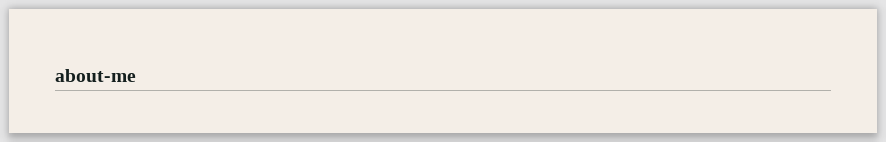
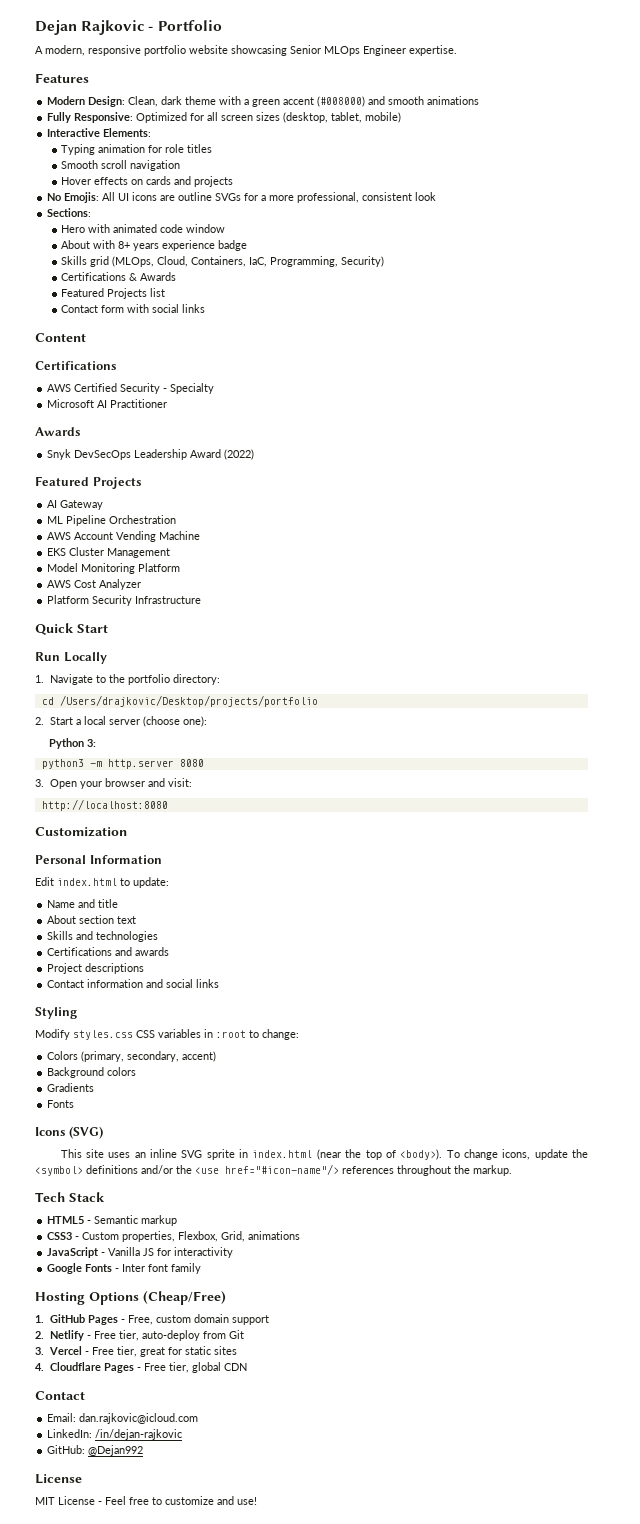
- about-me
+ Dejan Rajkovic - Portfolio
+ A modern, responsive portfolio website showcasing Senior MLOps Engineer expertise.
+ Features
+ Modern Design: Clean, dark theme with a green accent (#008000) and smooth animations
+ Fully Responsive: Optimized for all screen sizes (desktop, tablet, mobile)
+ Interactive Elements:
+ Typing animation for role titles
+ Smooth scroll navigation
+ Hover effects on cards and projects
+ No Emojis: All UI icons are outline SVGs for a more professional, consistent look
+ Sections:
+ Hero with animated code window
+ About with 8+ years experience badge
+ Skills grid (MLOps, Cloud, Containers, IaC, Programming, Security)
+ Certifications & Awards
+ Featured Projects list
+ Contact form with social links
+ Content
+ Certifications
+ AWS Certified Security - Specialty
+ Microsoft AI Practitioner
+ Awards
+ Snyk DevSecOps Leadership Award (2022)
+ Featured Projects
+ AI Gateway
+ ML Pipeline Orchestration
+ AWS Account Vending Machine
+ EKS Cluster Management
+ Model Monitoring Platform
+ AWS Cost Analyzer
+ Platform Security Infrastructure
+ Quick Start
+ Run Locally
+ 1. Navigate to the portfolio directory:
+ cd /Users/drajkovic/Desktop/projects/portfolio
+ 2. Start a local server (choose one):
+ Python 3:
+ python3 -m http.server 8080
+ 3. Open your browser and visit:
+ http://localhost:8080
+ Customization
+ Personal Information
+ Edit index.html to update:
+ Name and title
+ About section text
+ Skills and technologies
+ Certifications and awards
+ Project descriptions
+ Contact information and social links
+ Styling
+ Modify styles.css CSS variables in :root to change:
+ Colors (primary, secondary, accent)
+ Background colors
+ Gradients
+ Fonts
+ Icons (SVG)
+ This site uses an inline SVG sprite in index.html (near the top of <body>). To change icons, update the <symbol> definitions and/or the <use href="#icon-name"/> references throughout the markup.
+ Tech Stack
+ HTML5 - Semantic markup
+ CSS3 - Custom properties, Flexbox, Grid, animations
+ JavaScript - Vanilla JS for interactivity
+ Google Fonts - Inter font family
+ Hosting Options (Cheap/Free)
+ 1. GitHub Pages - Free, custom domain support
+ 2. Netlify - Free tier, auto-deploy from Git
+ 3. Vercel - Free tier, great for static sites
+ 4. Cloudflare Pages - Free tier, global CDN
+ Contact
+ Email: dan.rajkovic@icloud.com
+ LinkedIn: /in/dejan-rajkovic
+ GitHub: @Dejan992
+ License
+ MIT License - Feel free to customize and use!

